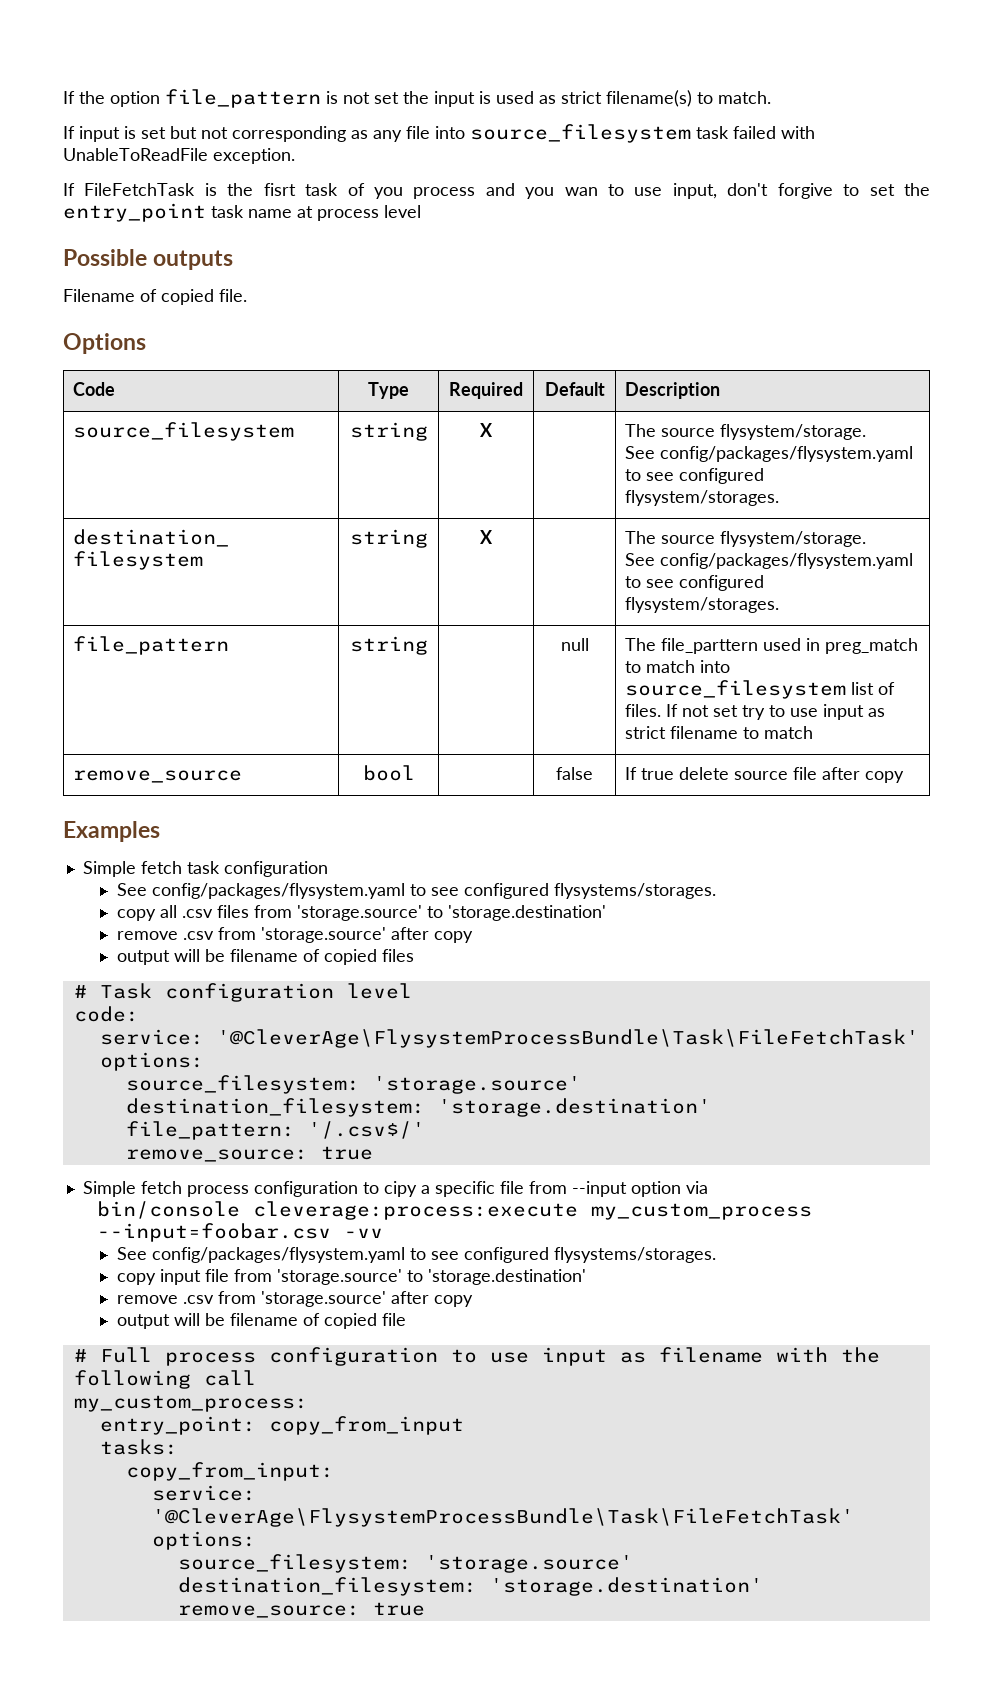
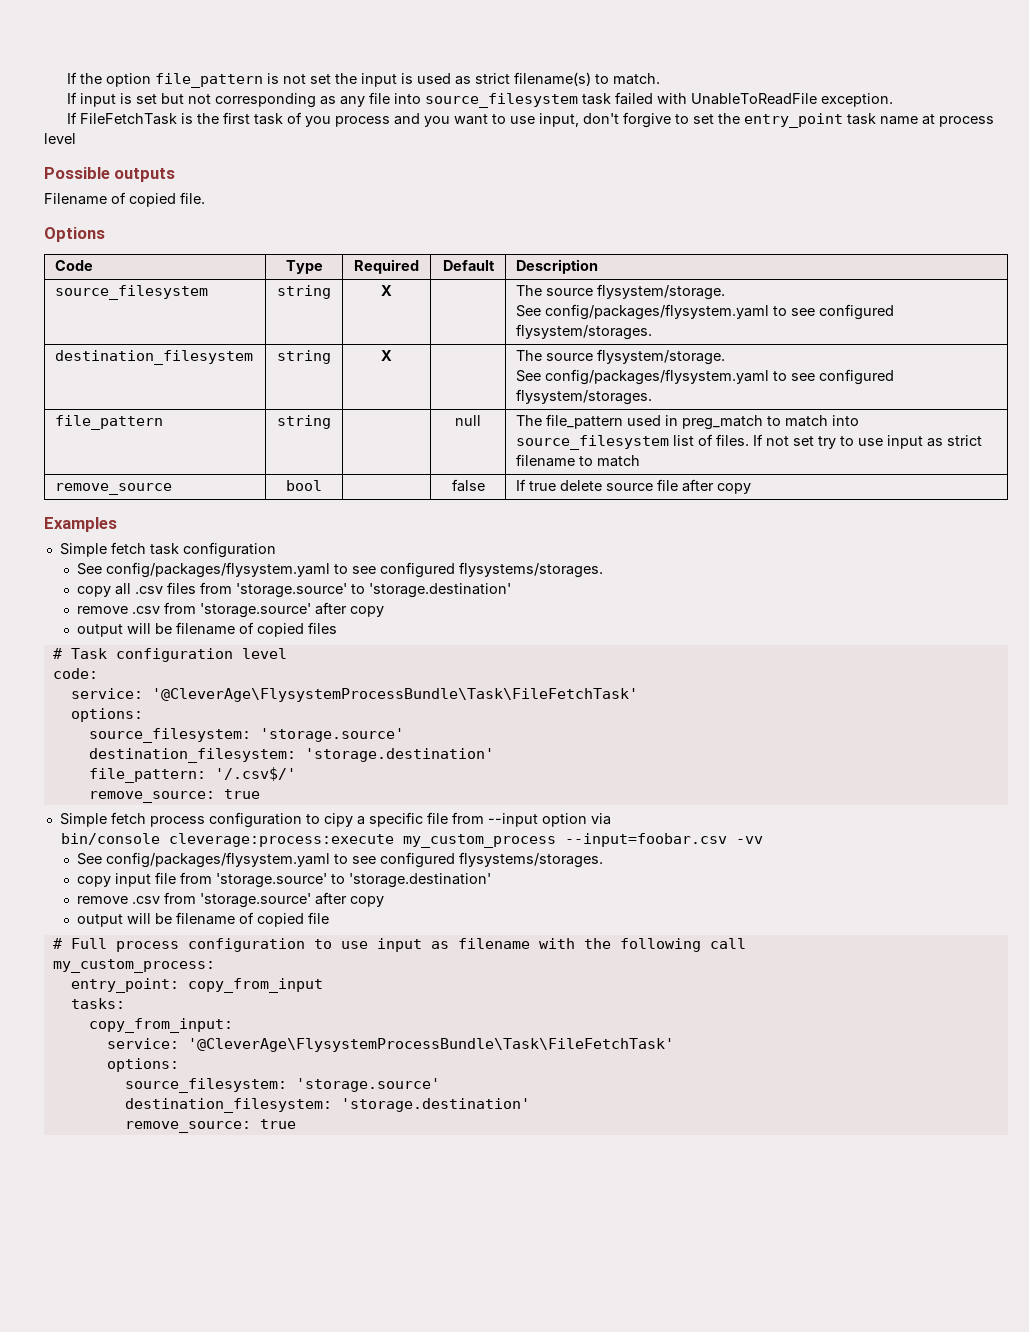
- If FileFetchTask is the fisrt task of you process and you wan to use input, don't forgive to set the entry_point task name at process level
+ If FileFetchTask is the first task of you process and you want to use input, don't forgive to set the entry_point task name at process level
- file_pattern | string | | null | The file_parttern used in preg_match to match into source_filesystem list of files. If not set try to use input as strict filename to match
+ file_pattern | string | | null | The file_pattern used in preg_match to match into source_filesystem list of files. If not set try to use input as strict filename to match

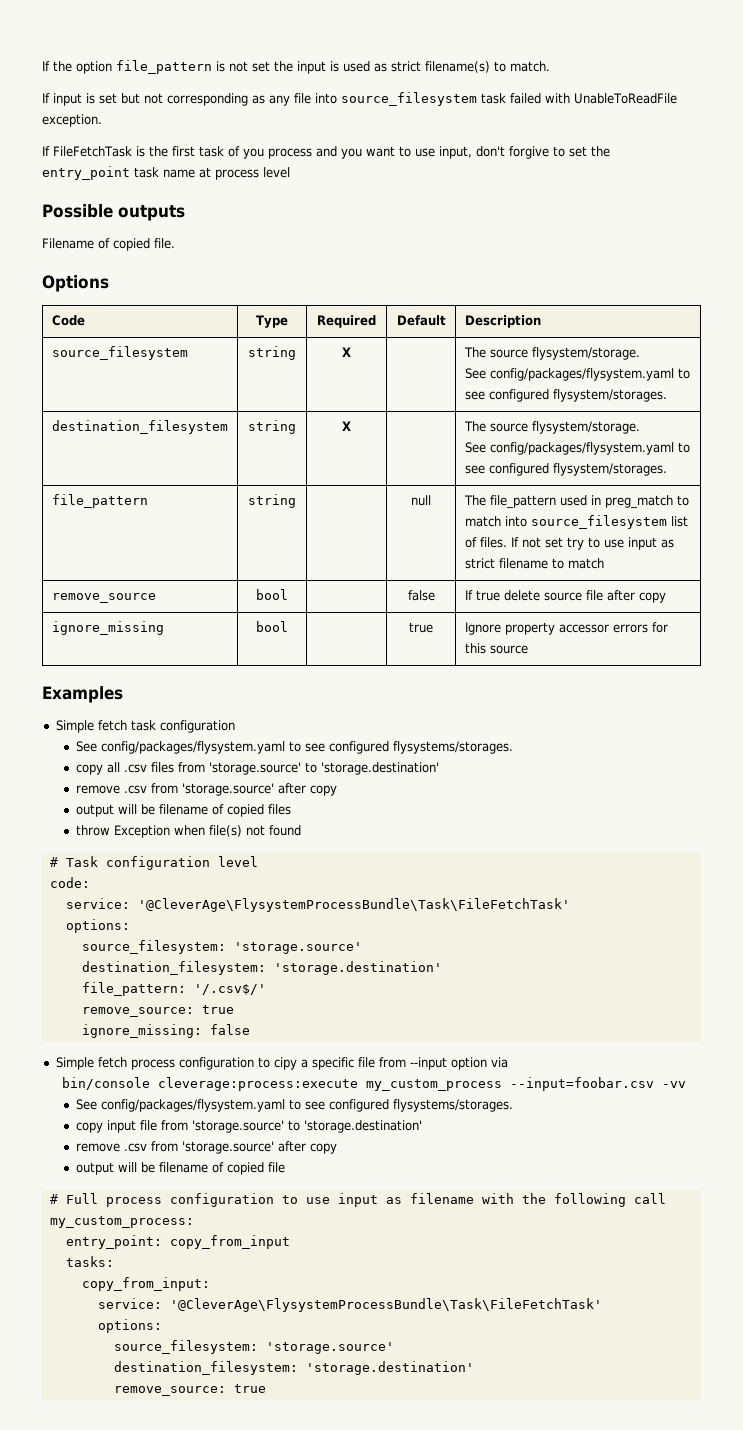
+ ignore_missing | bool | | true | Ignore property accessor errors for this source
+ throw Exception when file(s) not found
+ ignore_missing: false

